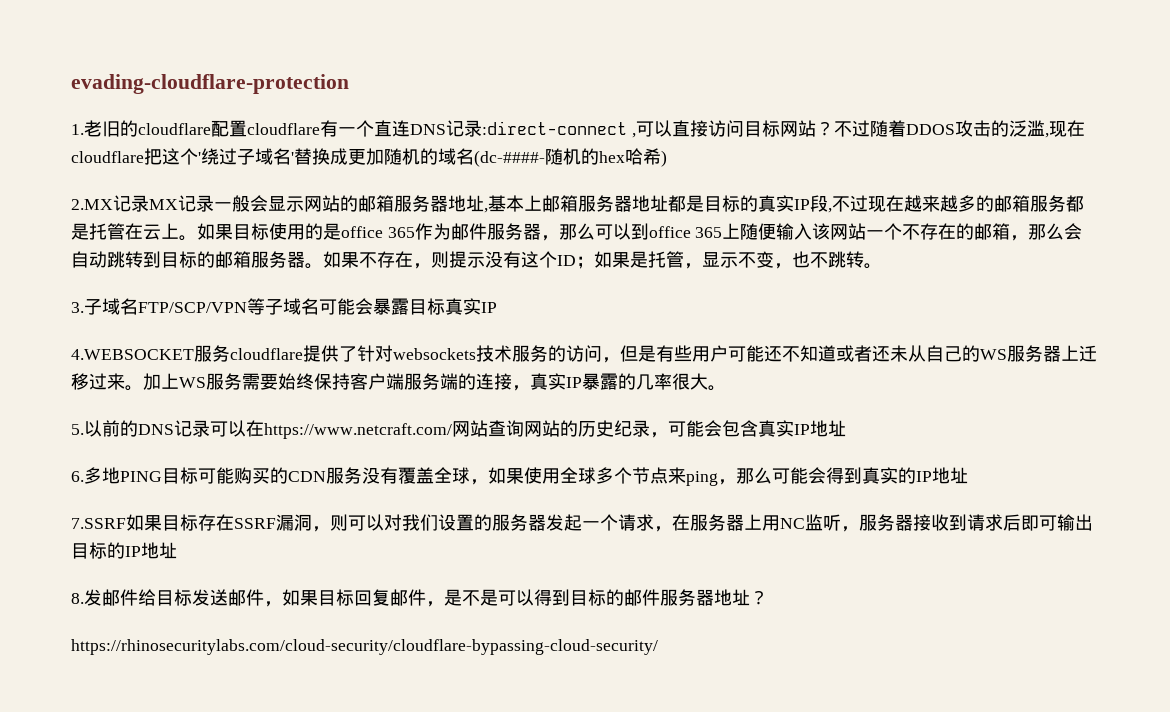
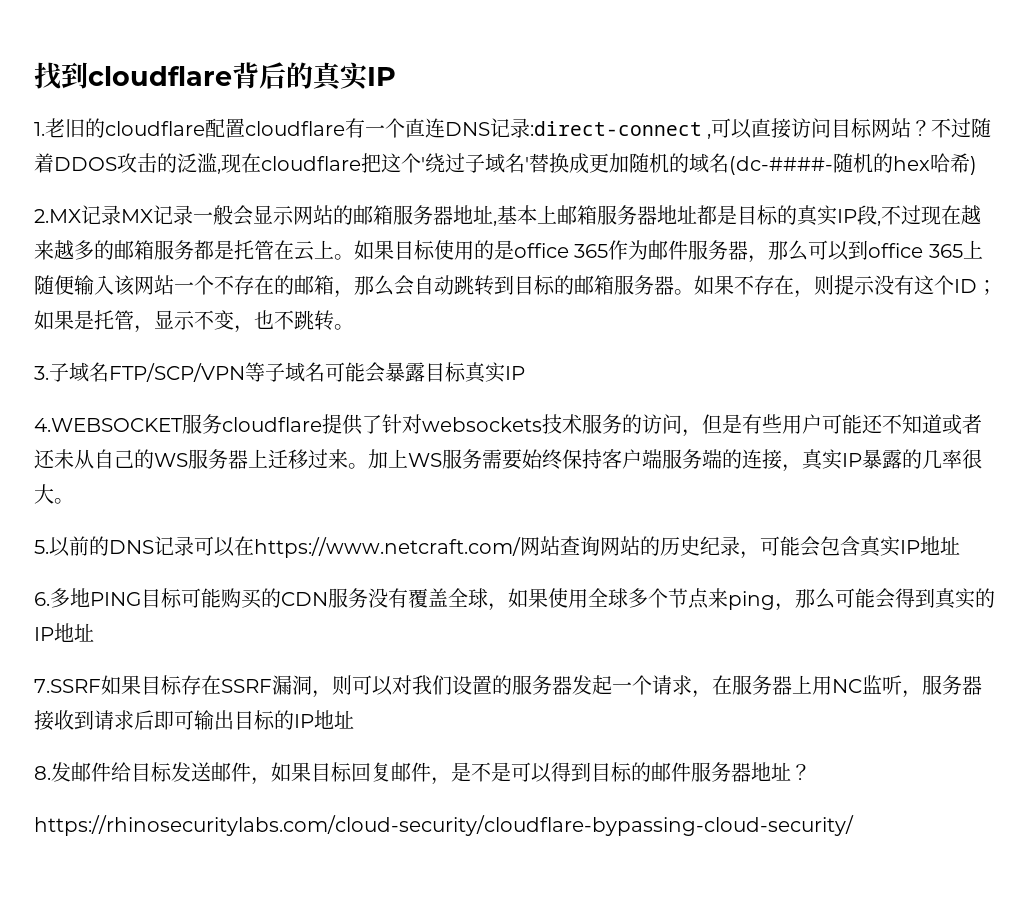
- evading-cloudflare-protection
+ 找到cloudflare背后的真实IP

